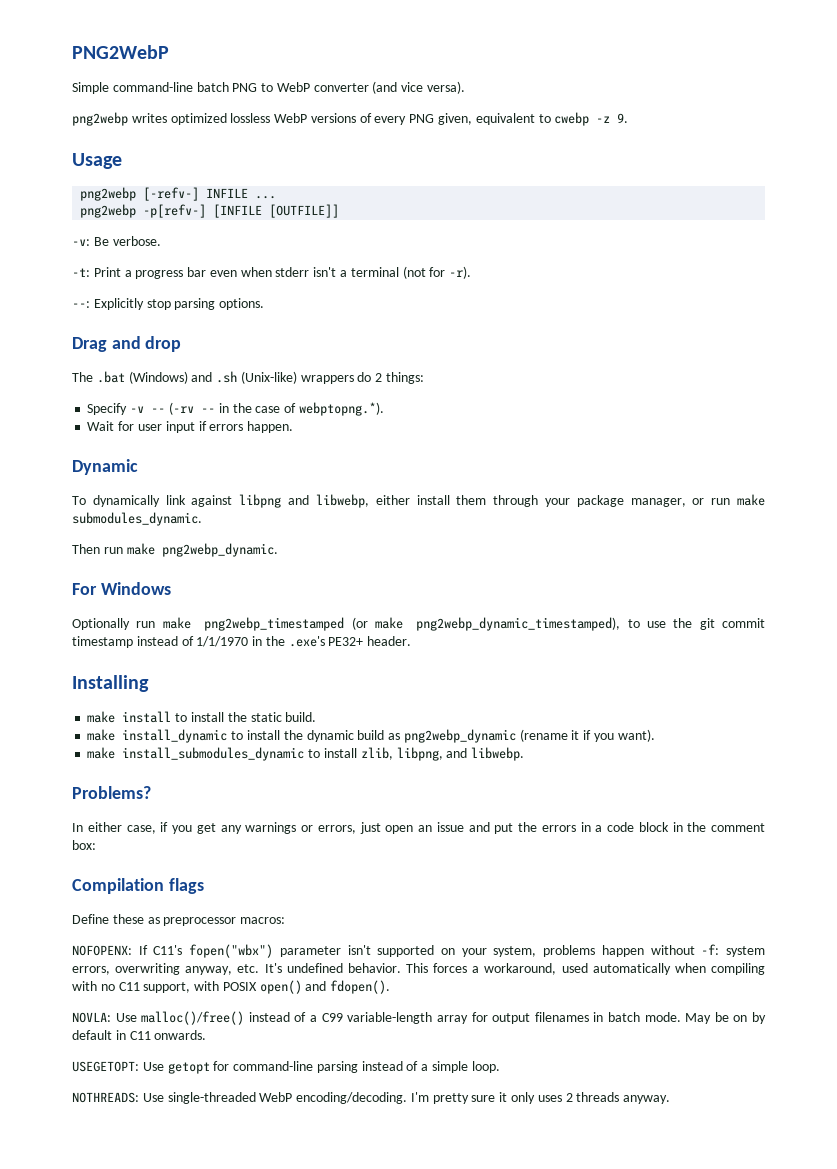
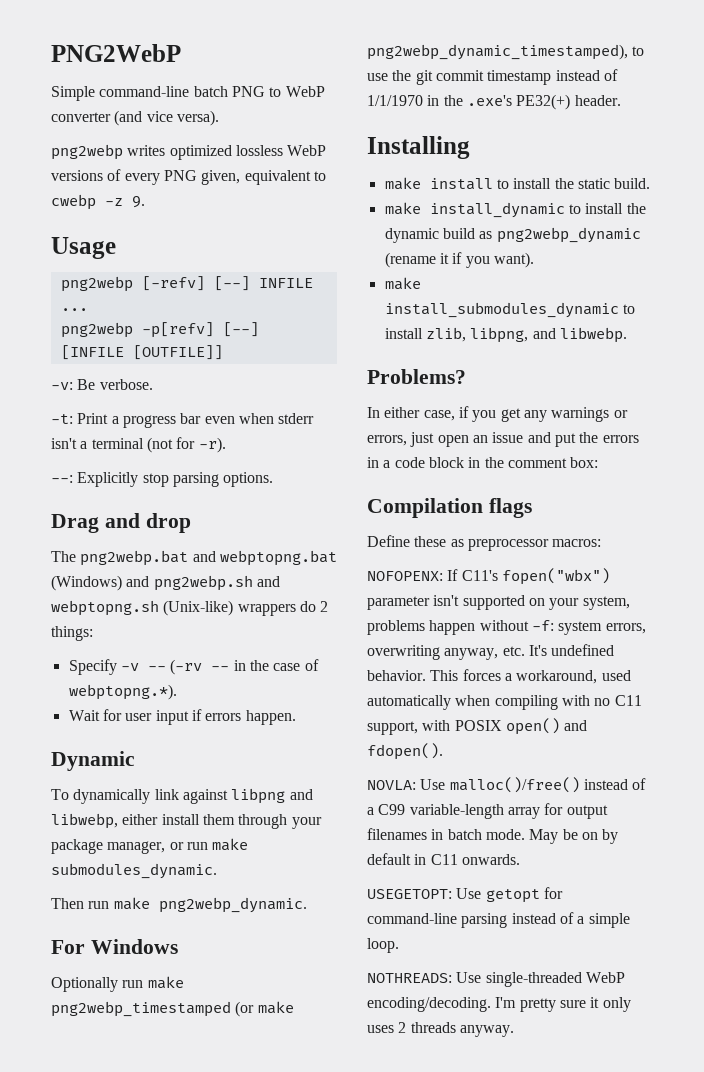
- png2webp [-refv-] INFILE ...
+ png2webp [-refv] [--] INFILE ...
- png2webp -p[refv-] [INFILE [OUTFILE]]
+ png2webp -p[refv] [--] [INFILE [OUTFILE]]
- The .bat (Windows) and .sh (Unix-like) wrappers do 2 things:
+ The png2webp.bat and webptopng.bat (Windows) and png2webp.sh and webptopng.sh (Unix-like) wrappers do 2 things:
- Optionally run make png2webp_timestamped (or make png2webp_dynamic_timestamped), to use the git commit timestamp instead of 1/1/1970 in the .exe's PE32+ header.
+ Optionally run make png2webp_timestamped (or make png2webp_dynamic_timestamped), to use the git commit timestamp instead of 1/1/1970 in the .exe's PE32(+) header.

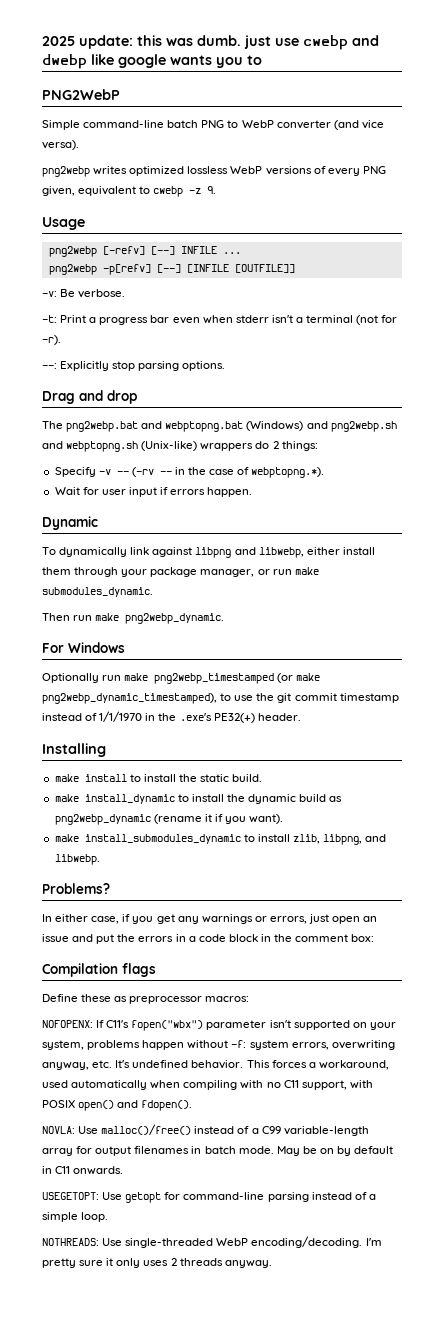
+ 2025 update: this was dumb. just use cwebp and dwebp like google wants you to

